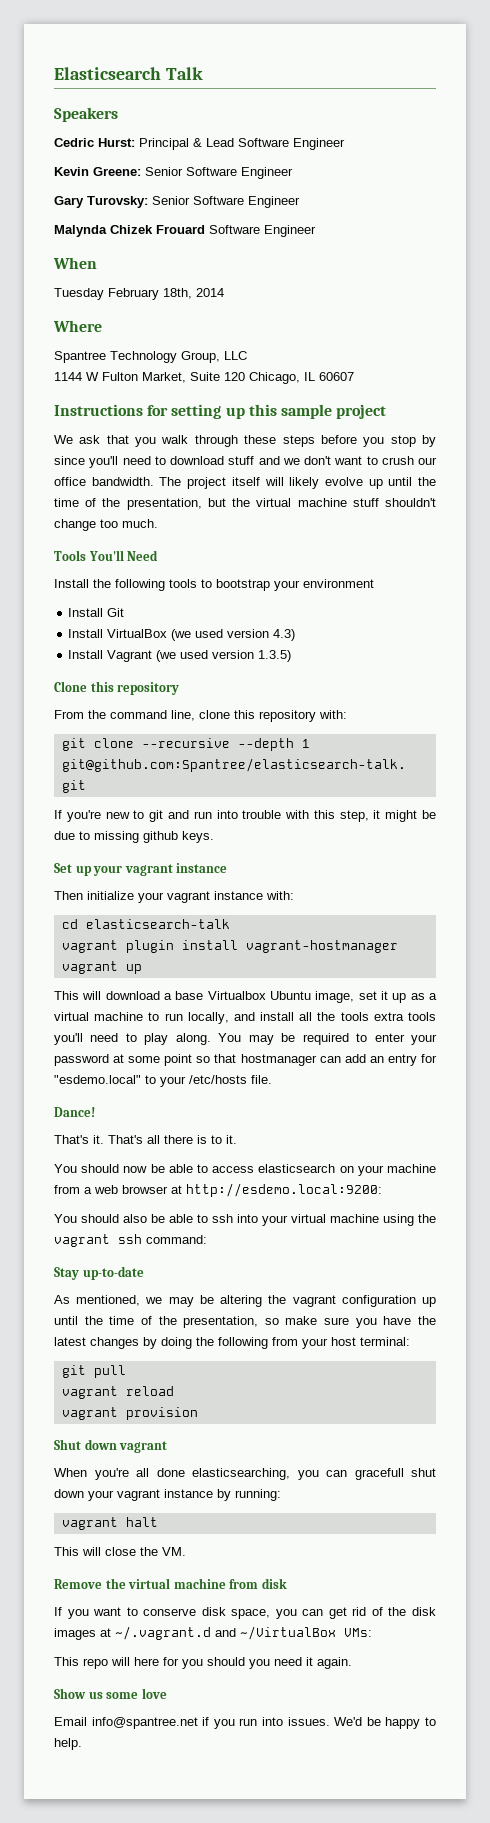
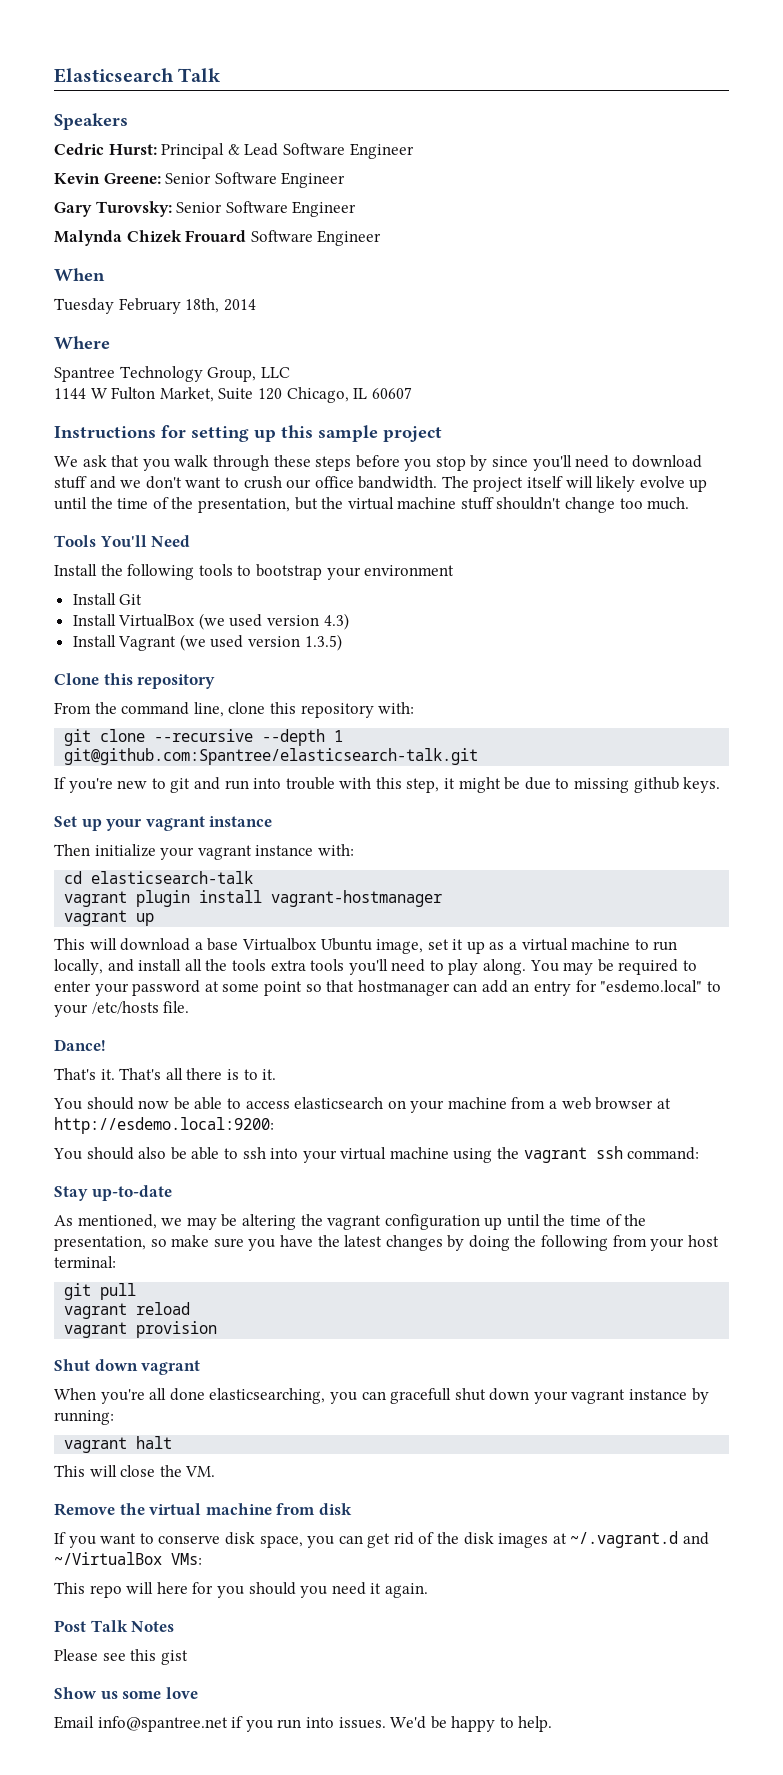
+ Post Talk Notes
+ Please see this gist

